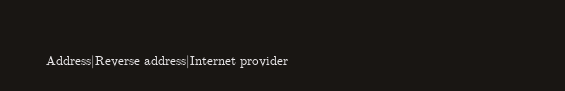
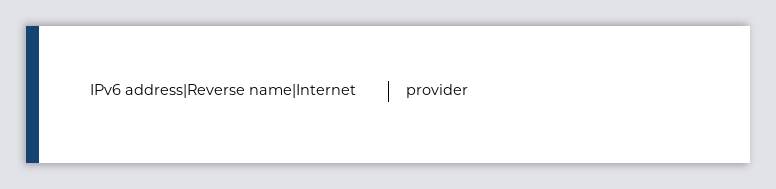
- Address|Reverse address|Internet provider
+ IPv6 address|Reverse name|Internet provider

